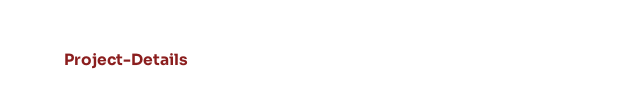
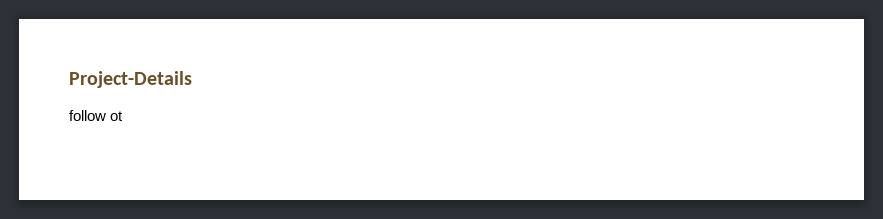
+ follow ot

